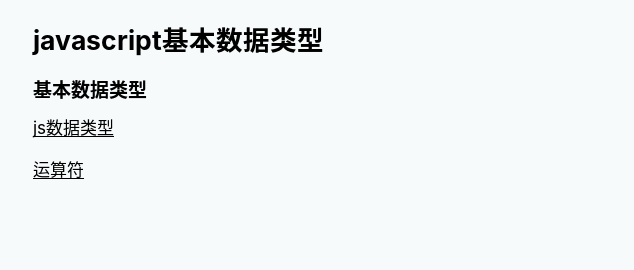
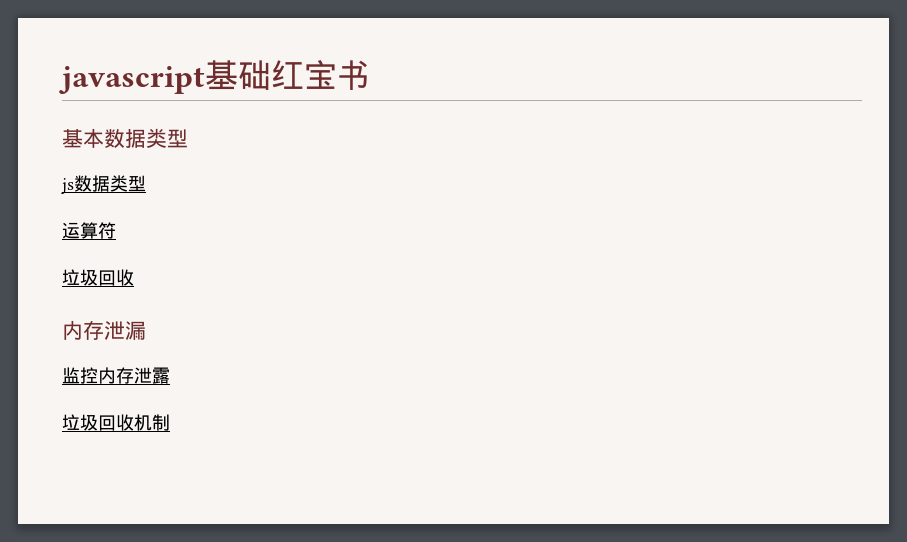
- javascript基本数据类型
+ javascript基础红宝书
  运算符
+ 垃圾回收
+ 内存泄漏
+ 监控内存泄露
+ 垃圾回收机制

